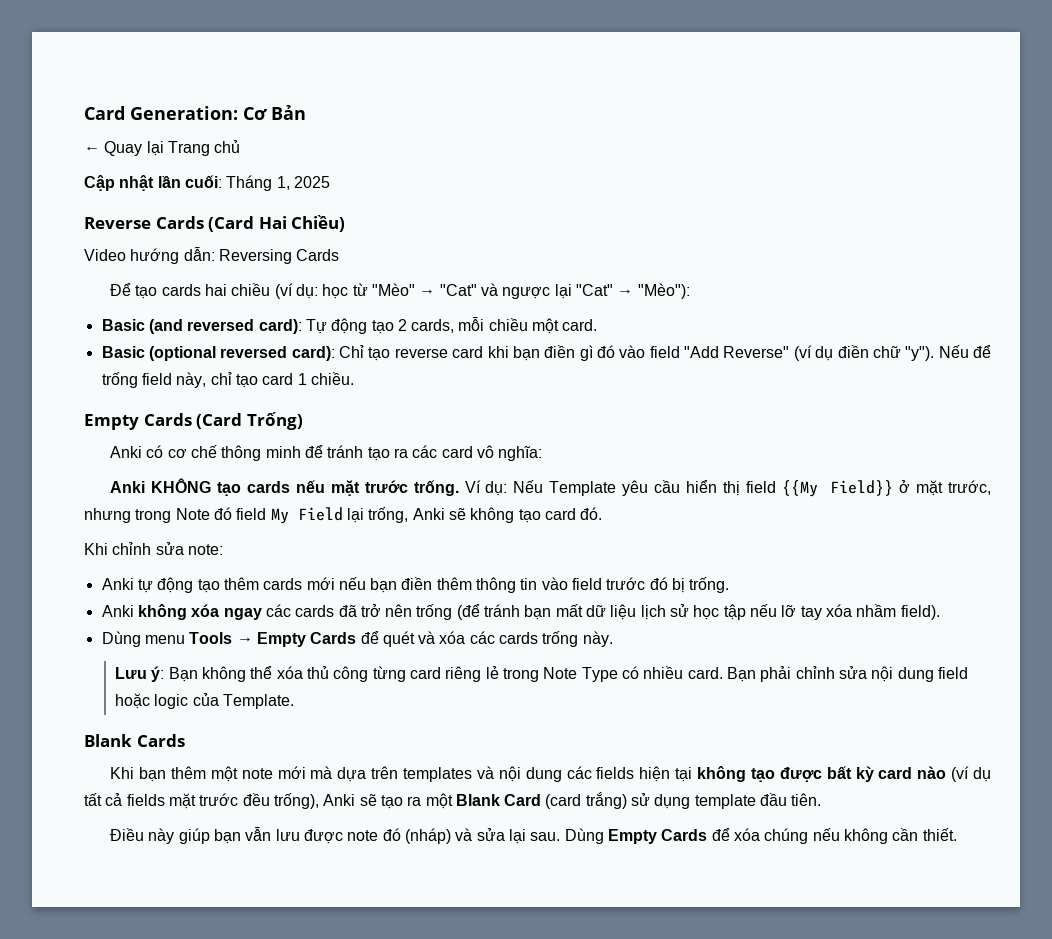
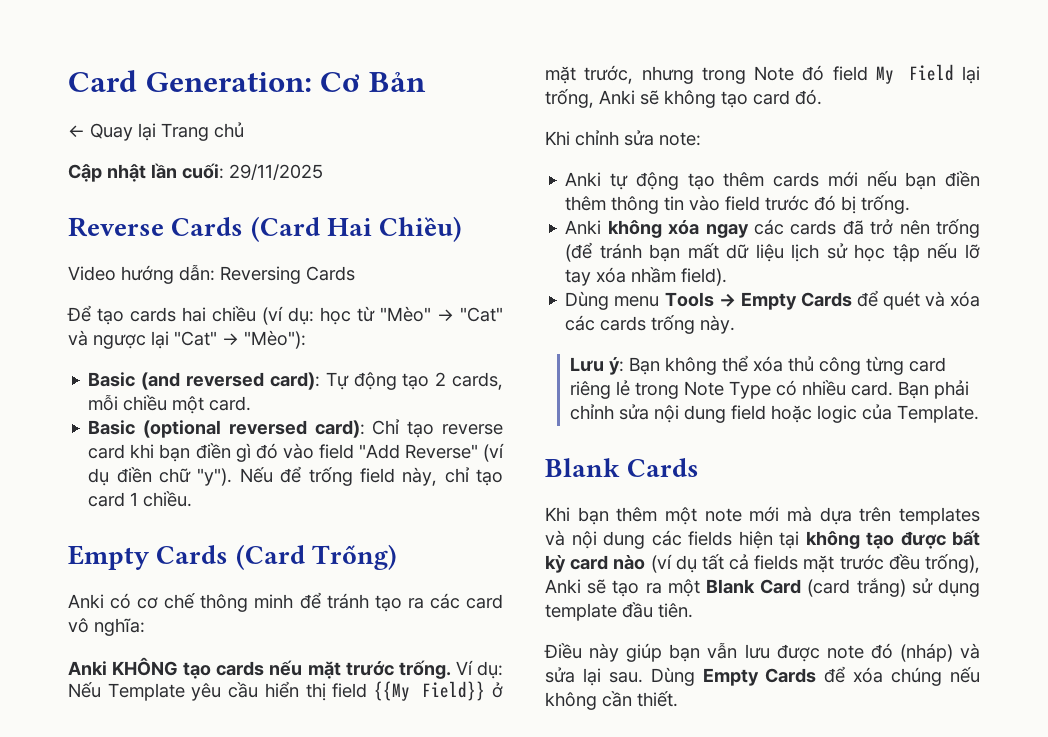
- Cập nhật lần cuối: Tháng 1, 2025
+ Cập nhật lần cuối: 29/11/2025

